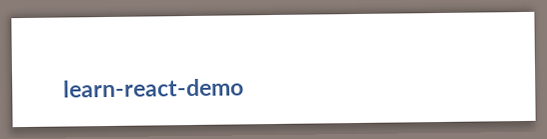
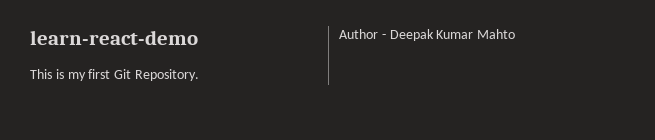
+ This is my first Git Repository.
+ Author - Deepak Kumar Mahto

